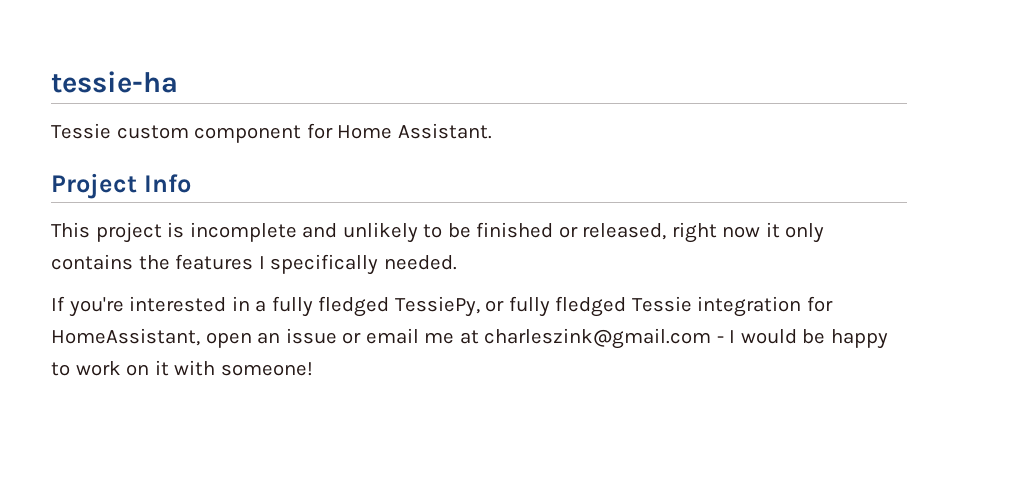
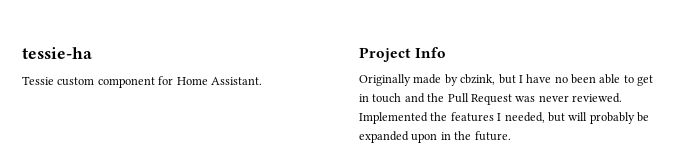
- This project is incomplete and unlikely to be finished or released, right now it only contains the features I specifically needed.
- If you're interested in a fully fledged TessiePy, or fully fledged Tessie integration for HomeAssistant, open an issue or email me at charleszink@gmail.com - I would be happy to work on it with someone!
+ Originally made by cbzink, but I have no been able to get in touch and the Pull Request was never reviewed. Implemented the features I needed, but will probably be expanded upon in the future.

